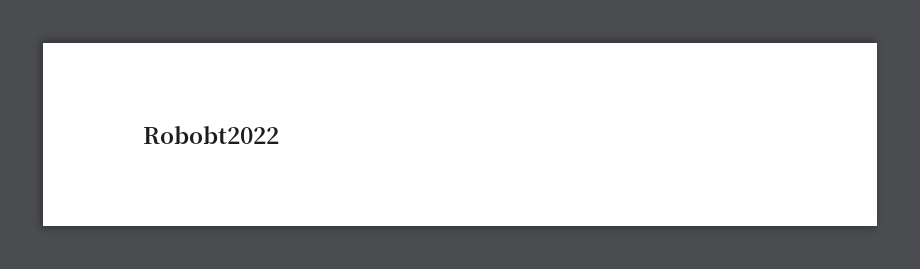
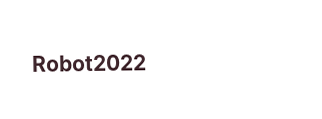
- Robobt2022
+ Robot2022

